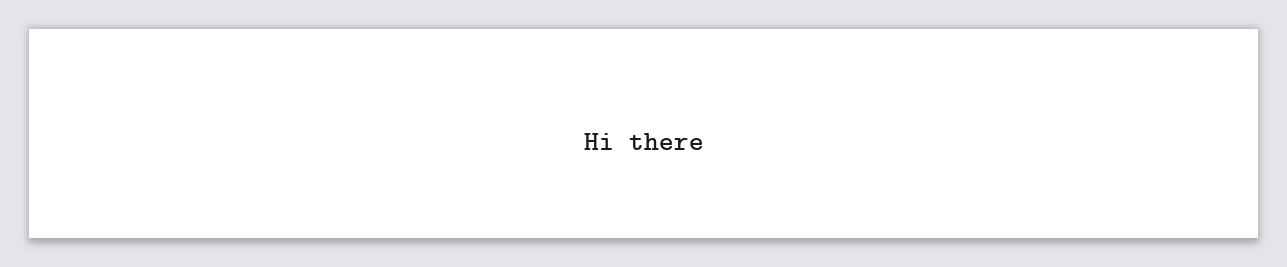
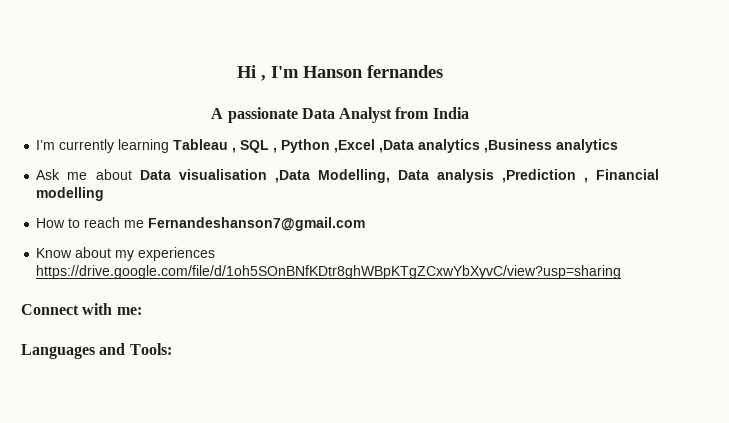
- Hi there
+ Hi , I'm Hanson fernandes
+ A passionate Data Analyst from India
+ I’m currently learning Tableau , SQL , Python ,Excel ,Data analytics ,Business analytics
+ Ask me about Data visualisation ,Data Modelling, Data analysis ,Prediction , Financial modelling
+ How to reach me Fernandeshanson7@gmail.com
+ Know about my experiences https://drive.google.com/file/d/1oh5SOnBNfKDtr8ghWBpKTgZCxwYbXyvC/view?usp=sharing
+ Connect with me:
+ Languages and Tools:

